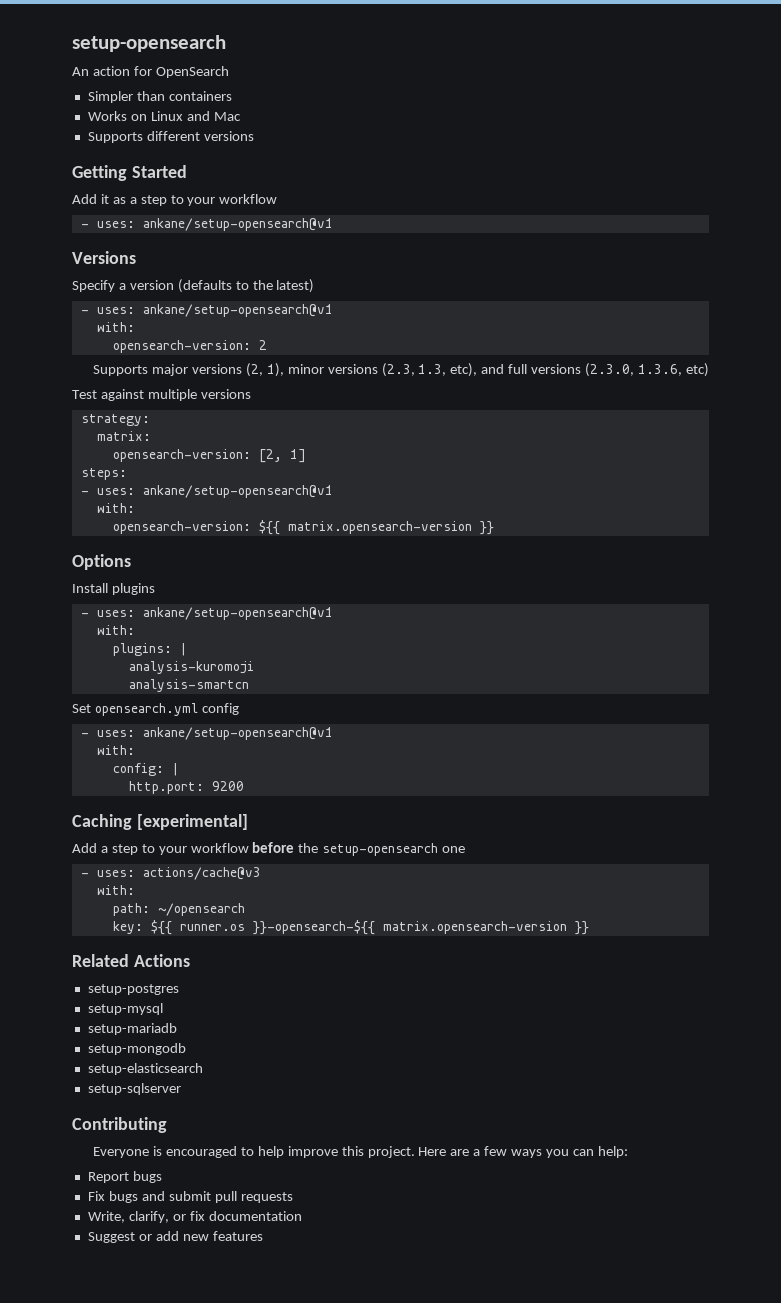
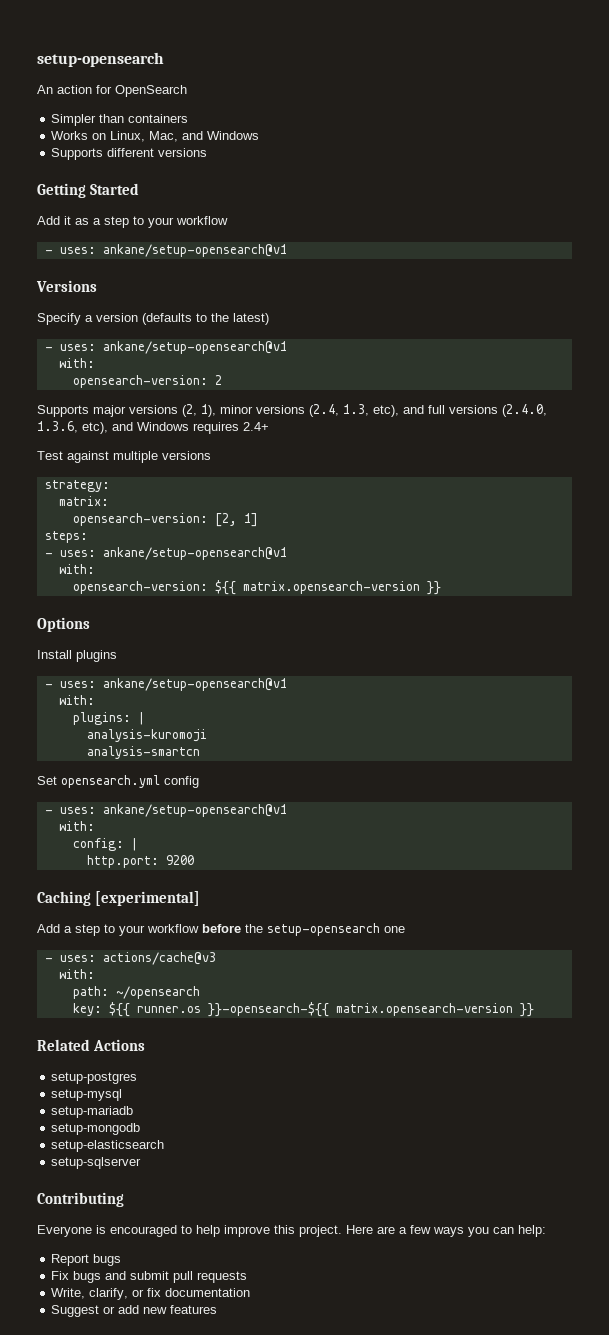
- Works on Linux and Mac
+ Works on Linux, Mac, and Windows
- Supports major versions (2, 1), minor versions (2.3, 1.3, etc), and full versions (2.3.0, 1.3.6, etc)
+ Supports major versions (2, 1), minor versions (2.4, 1.3, etc), and full versions (2.4.0, 1.3.6, etc), and Windows requires 2.4+

